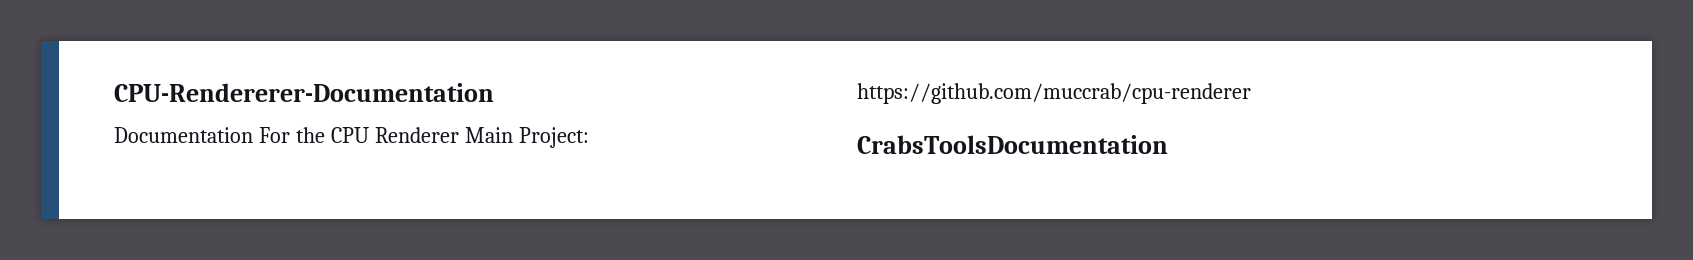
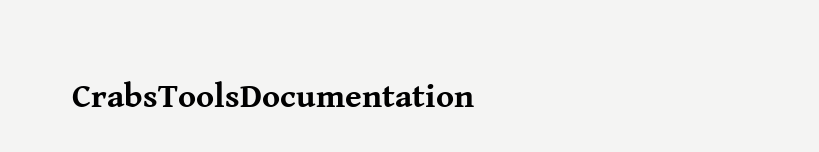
- CPU-Rendererer-Documentation
- Documentation For the CPU Renderer Main Project: https://github.com/muccrab/cpu-renderer

